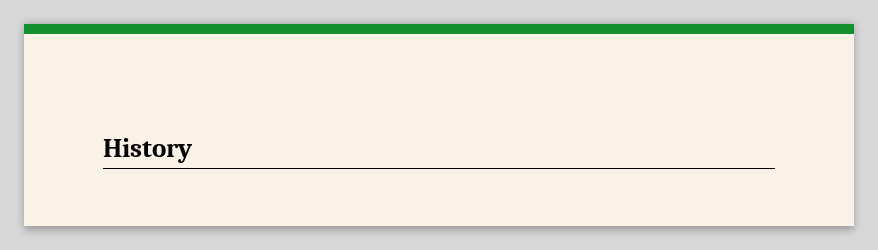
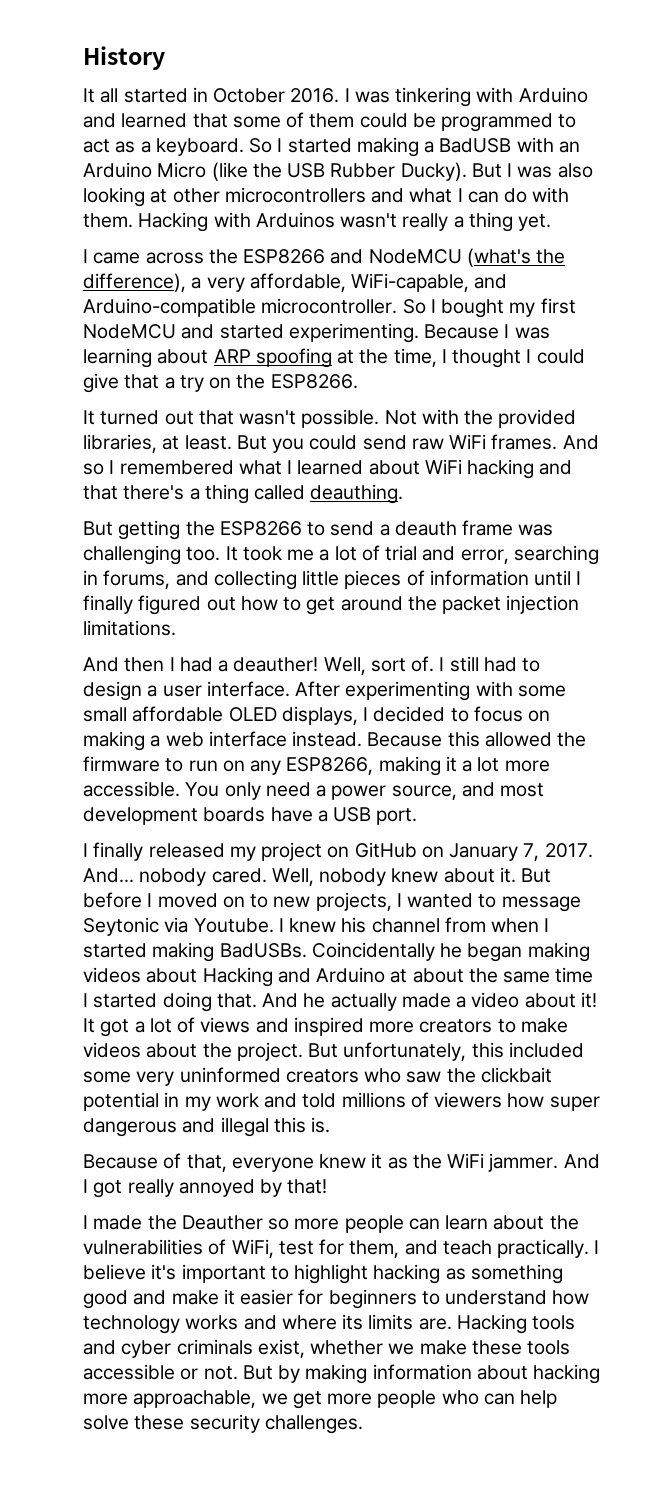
+ It all started in October 2016. I was tinkering with Arduino and learned that some of them could be programmed to act as a keyboard. So I started making a BadUSB with an Arduino Micro (like the USB Rubber Ducky). But I was also looking at other microcontrollers and what I can do with them. Hacking with Arduinos wasn't really a thing yet.
+ I came across the ESP8266 and NodeMCU (what's the difference), a very affordable, WiFi-capable, and Arduino-compatible microcontroller. So I bought my first NodeMCU and started experimenting. Because I was learning about ARP spoofing at the time, I thought I could give that a try on the ESP8266.
+ It turned out that wasn't possible. Not with the provided libraries, at least. But you could send raw WiFi frames. And so I remembered what I learned about WiFi hacking and that there's a thing called deauthing.
+ But getting the ESP8266 to send a deauth frame was challenging too. It took me a lot of trial and error, searching in forums, and collecting little pieces of information until I finally figured out how to get around the packet injection limitations.
+ And then I had a deauther! Well, sort of. I still had to design a user interface. After experimenting with some small affordable OLED displays, I decided to focus on making a web interface instead. Because this allowed the firmware to run on any ESP8266, making it a lot more accessible. You only need a power source, and most development boards have a USB port.
+ I finally released my project on GitHub on January 7, 2017. And... nobody cared. Well, nobody knew about it. But before I moved on to new projects, I wanted to message Seytonic via Youtube. I knew his channel from when I started making BadUSBs. Coincidentally he began making videos about Hacking and Arduino at about the same time I started doing that. And he actually made a video about it! It got a lot of views and inspired more creators to make videos about the project. But unfortunately, this included some very uninformed creators who saw the clickbait potential in my work and told millions of viewers how super dangerous and illegal this is.
+ Because of that, everyone knew it as the WiFi jammer. And I got really annoyed by that!
+ I made the Deauther so more people can learn about the vulnerabilities of WiFi, test for them, and teach practically. I believe it's important to highlight hacking as something good and make it easier for beginners to understand how technology works and where its limits are. Hacking tools and cyber criminals exist, whether we make these tools accessible or not. But by making information about hacking more approachable, we get more people who can help solve these security challenges.

